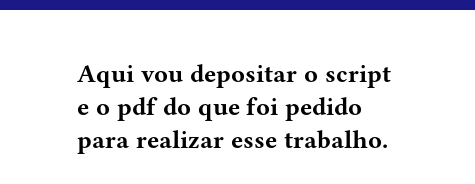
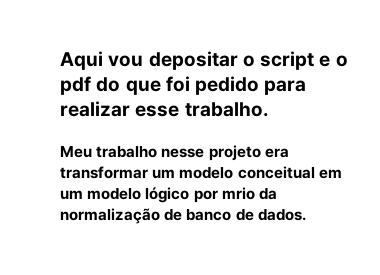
+ Meu trabalho nesse projeto era transformar um modelo conceitual em um modelo lógico por mrio da normalização de banco de dados.

